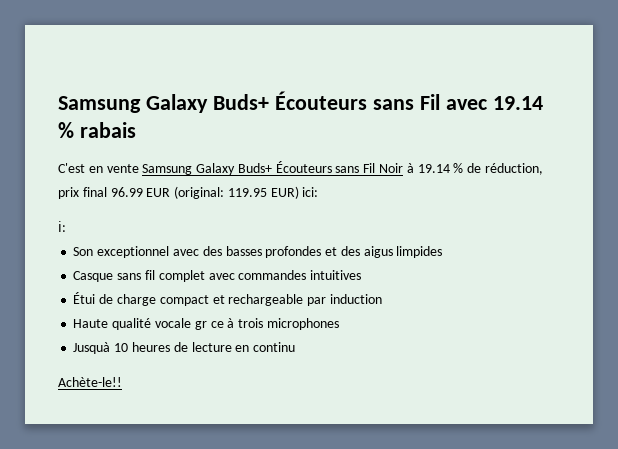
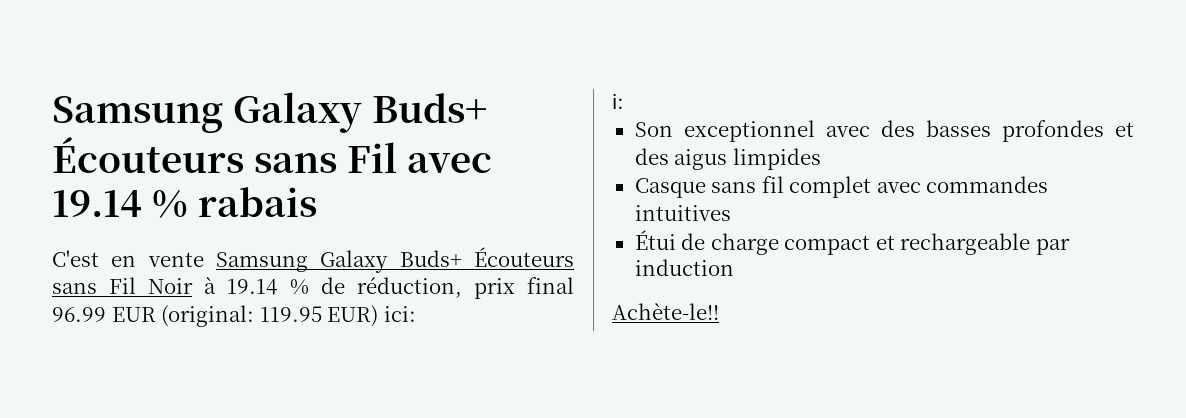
- Haute qualité vocale gr ce à trois microphones
- Jusquà 10 heures de lecture en continu

